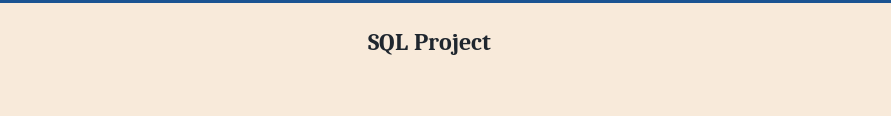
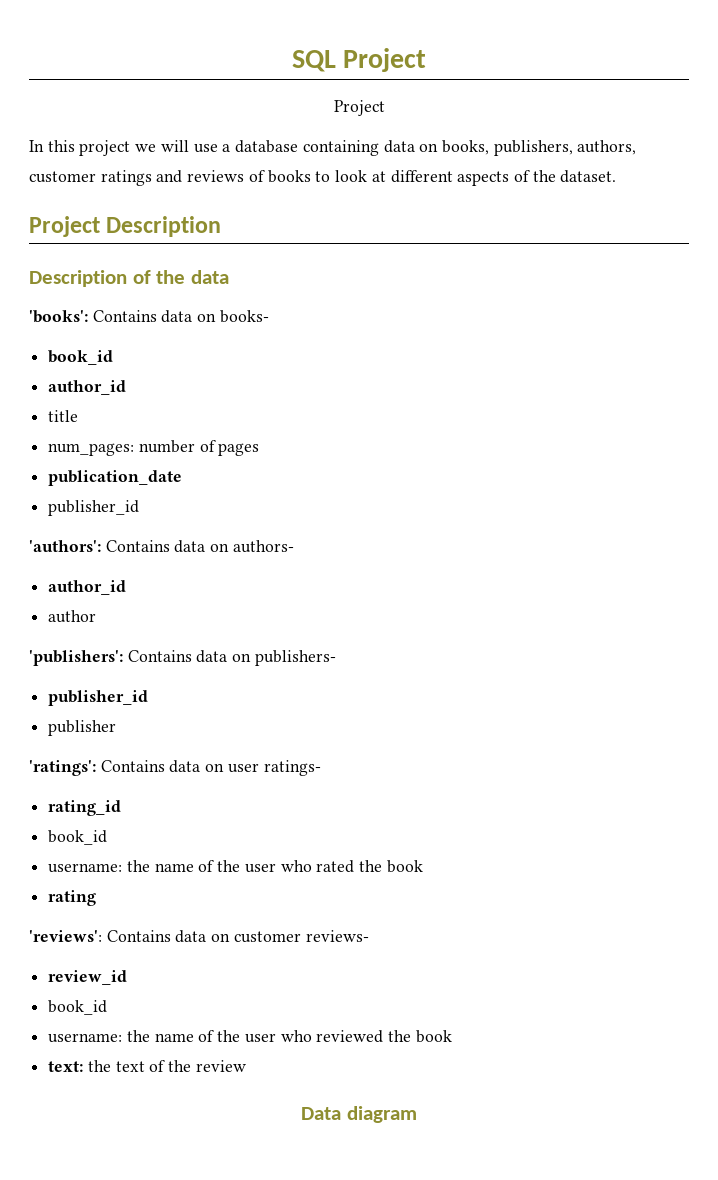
  SQL Project
+ Project
+ In this project we will use a database containing data on books, publishers, authors, customer ratings and reviews of books to look at different aspects of the dataset.
+ Project Description
+ Description of the data
+ 'books': Contains data on books-
+ book_id
+ author_id
+ title
+ num_pages: number of pages
+ publication_date
+ publisher_id
+ 'authors': Contains data on authors-
+ author_id
+ author
+ 'publishers': Contains data on publishers-
+ publisher_id
+ publisher
+ 'ratings': Contains data on user ratings-
+ rating_id
+ book_id
+ username: the name of the user who rated the book
+ rating
+ 'reviews': Contains data on customer reviews-
+ review_id
+ book_id
+ username: the name of the user who reviewed the book
+ text: the text of the review
+ Data diagram

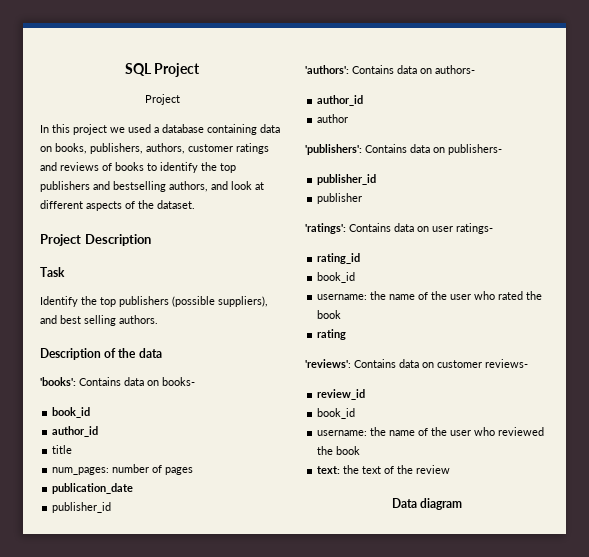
- In this project we will use a database containing data on books, publishers, authors, customer ratings and reviews of books to look at different aspects of the dataset.
+ In this project we used a database containing data on books, publishers, authors, customer ratings and reviews of books to identify the top publishers and bestselling authors, and look at different aspects of the dataset.
+ Task
+ Identify the top publishers (possible suppliers), and best selling authors.

